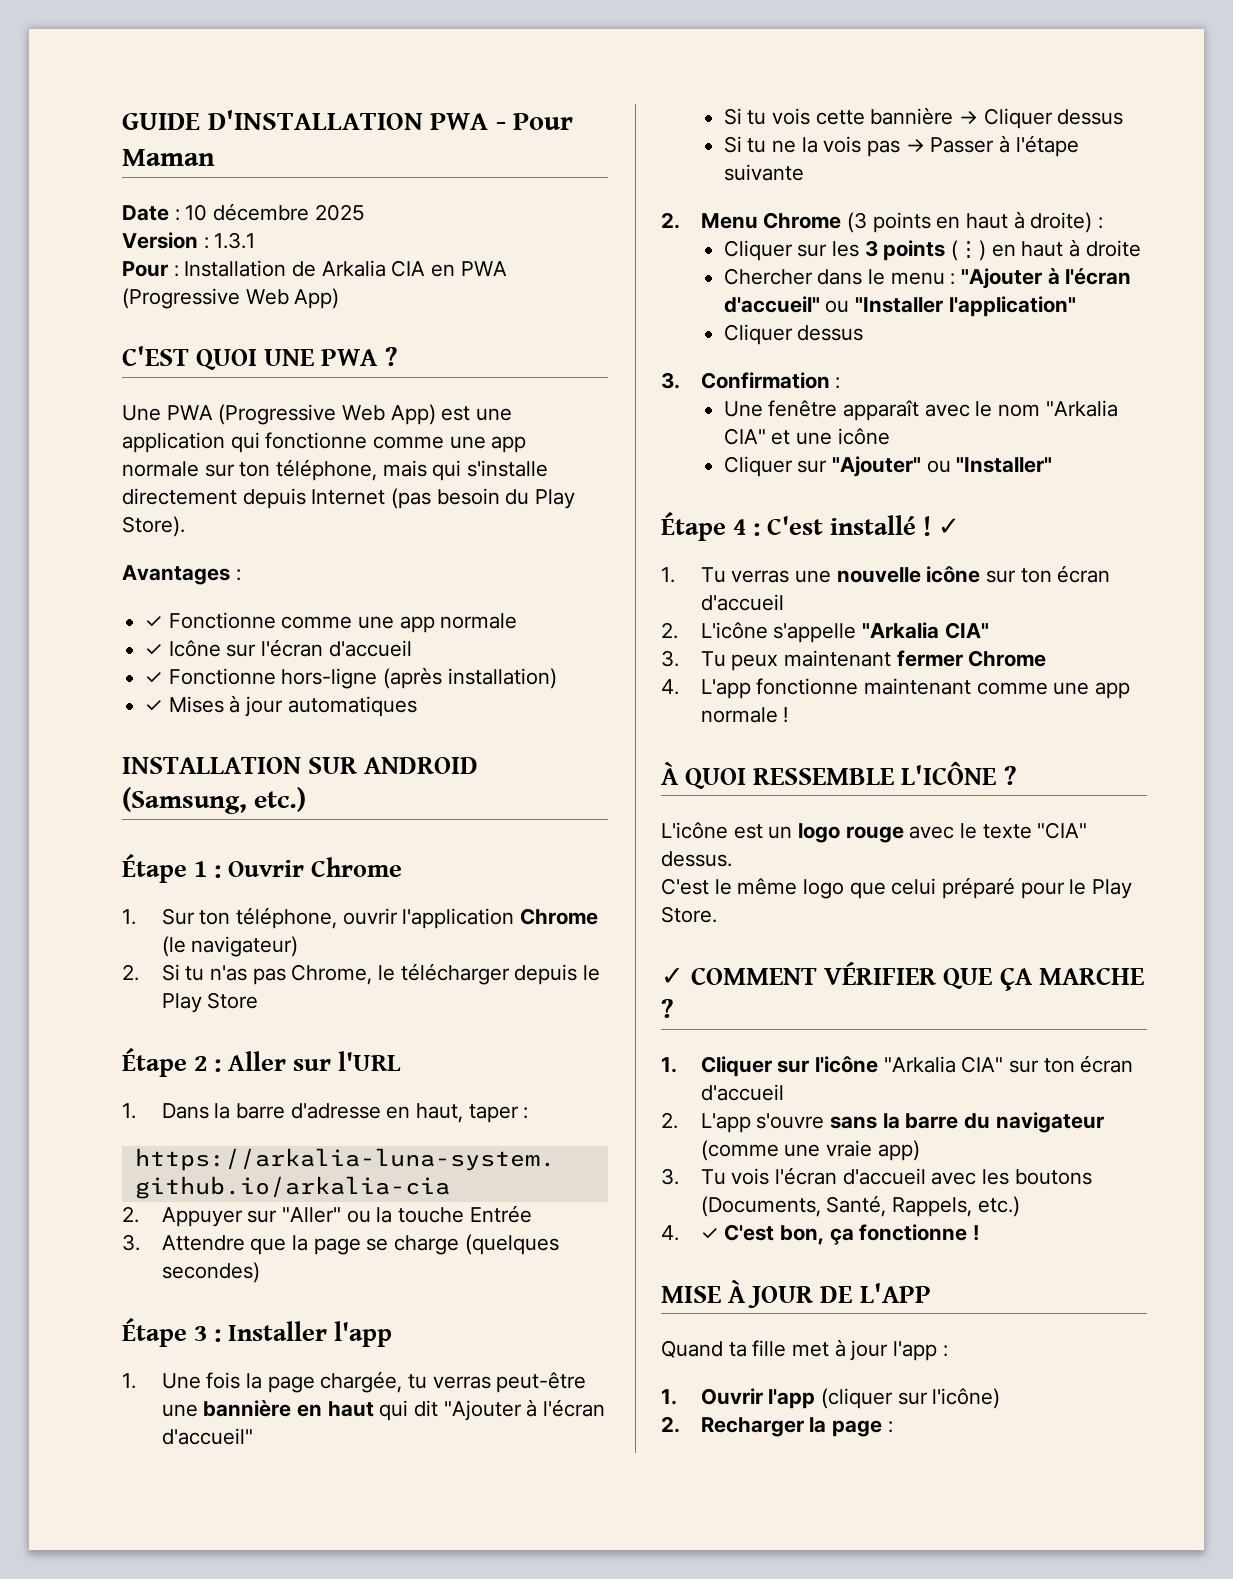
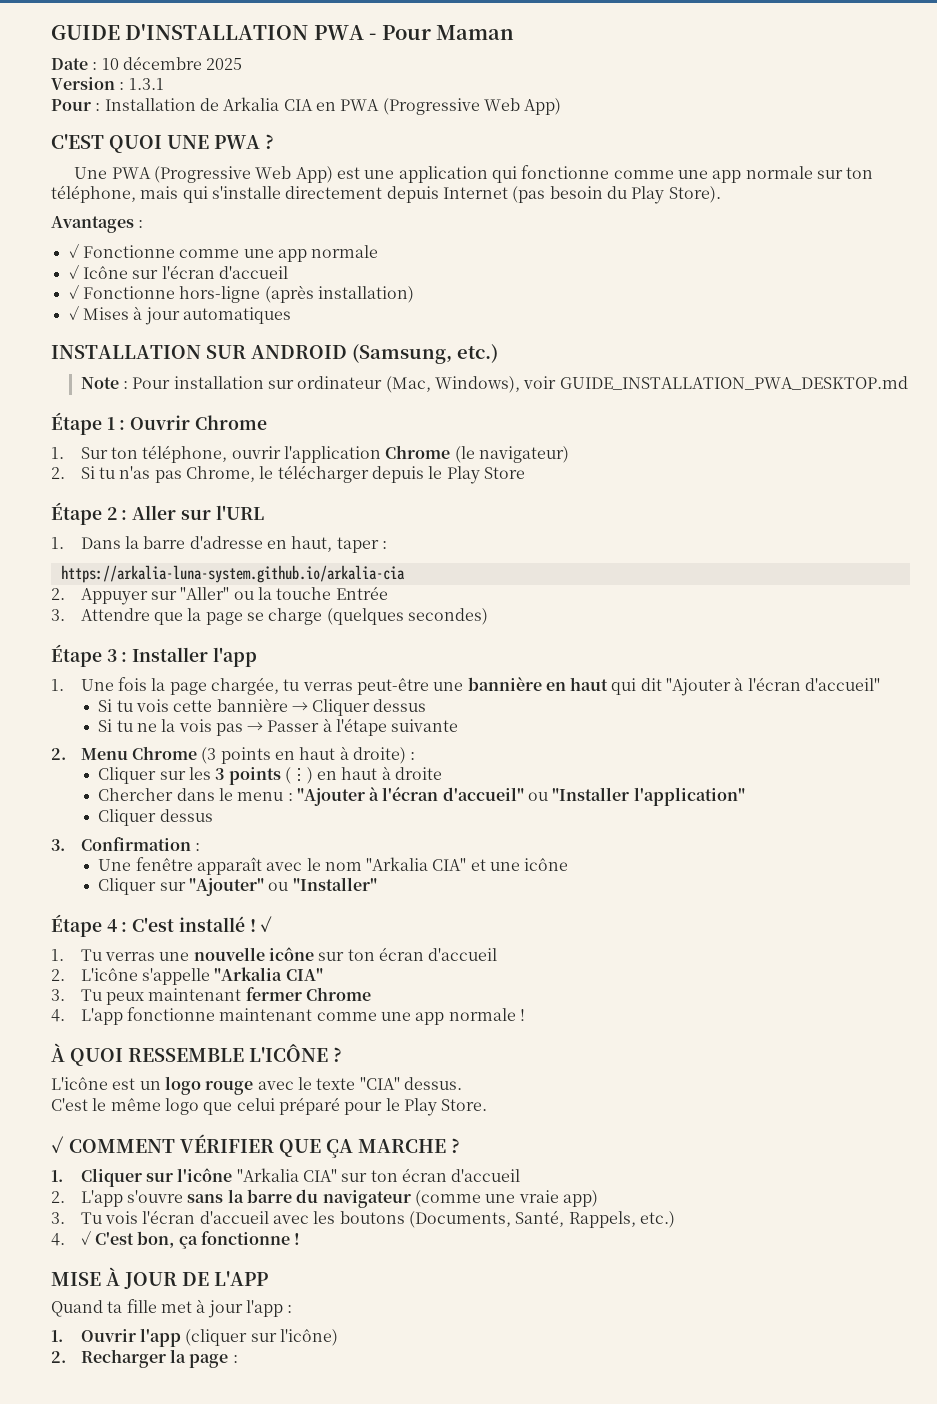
+ Note : Pour installation sur ordinateur (Mac, Windows), voir GUIDE_INSTALLATION_PWA_DESKTOP.md

